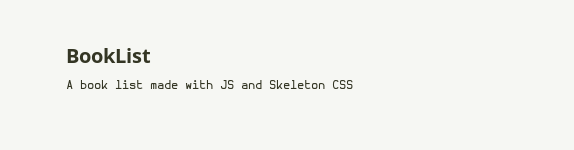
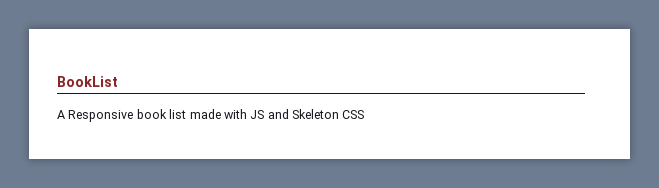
- A book list made with JS and Skeleton CSS
+ A Responsive book list made with JS and Skeleton CSS

